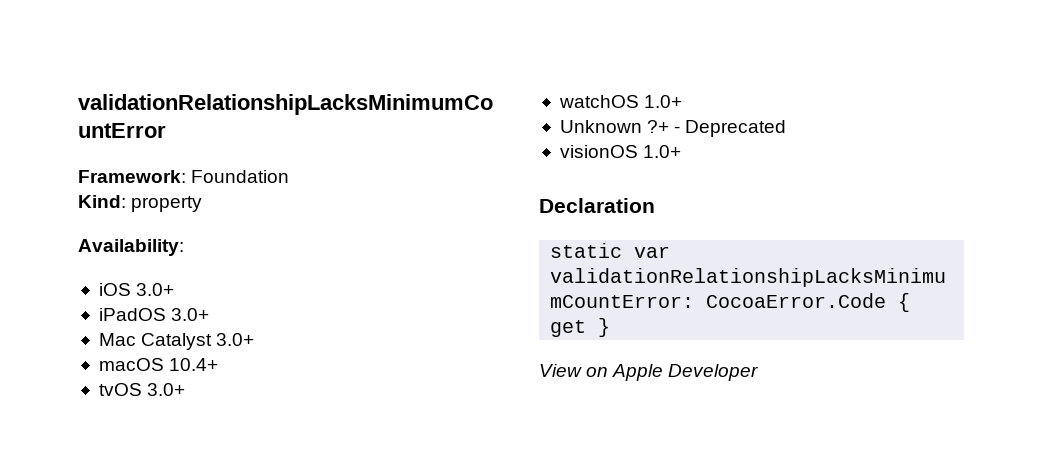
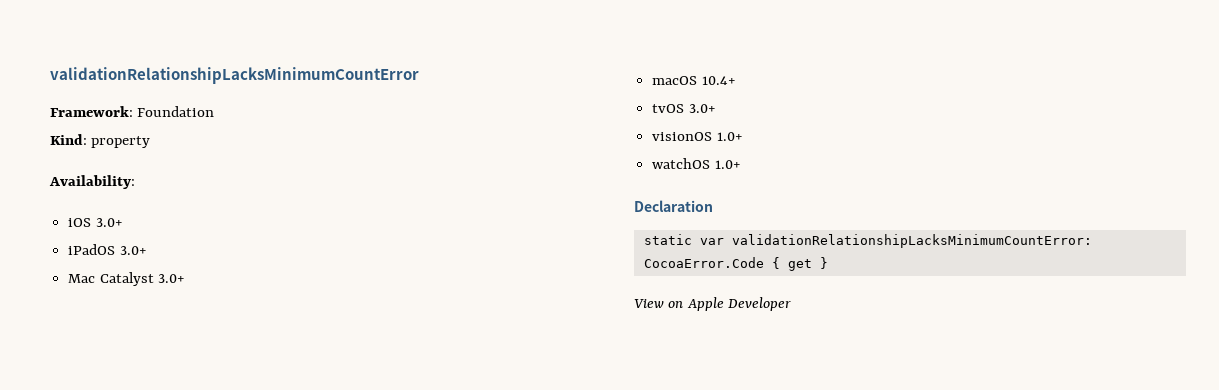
+ visionOS 1.0+
  watchOS 1.0+
- Unknown ?+ - Deprecated
- visionOS 1.0+

